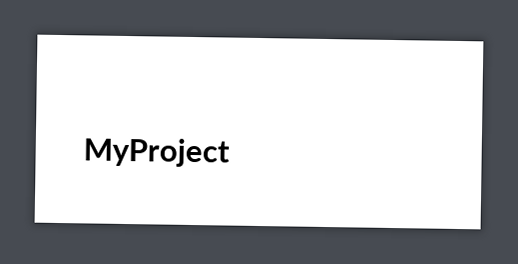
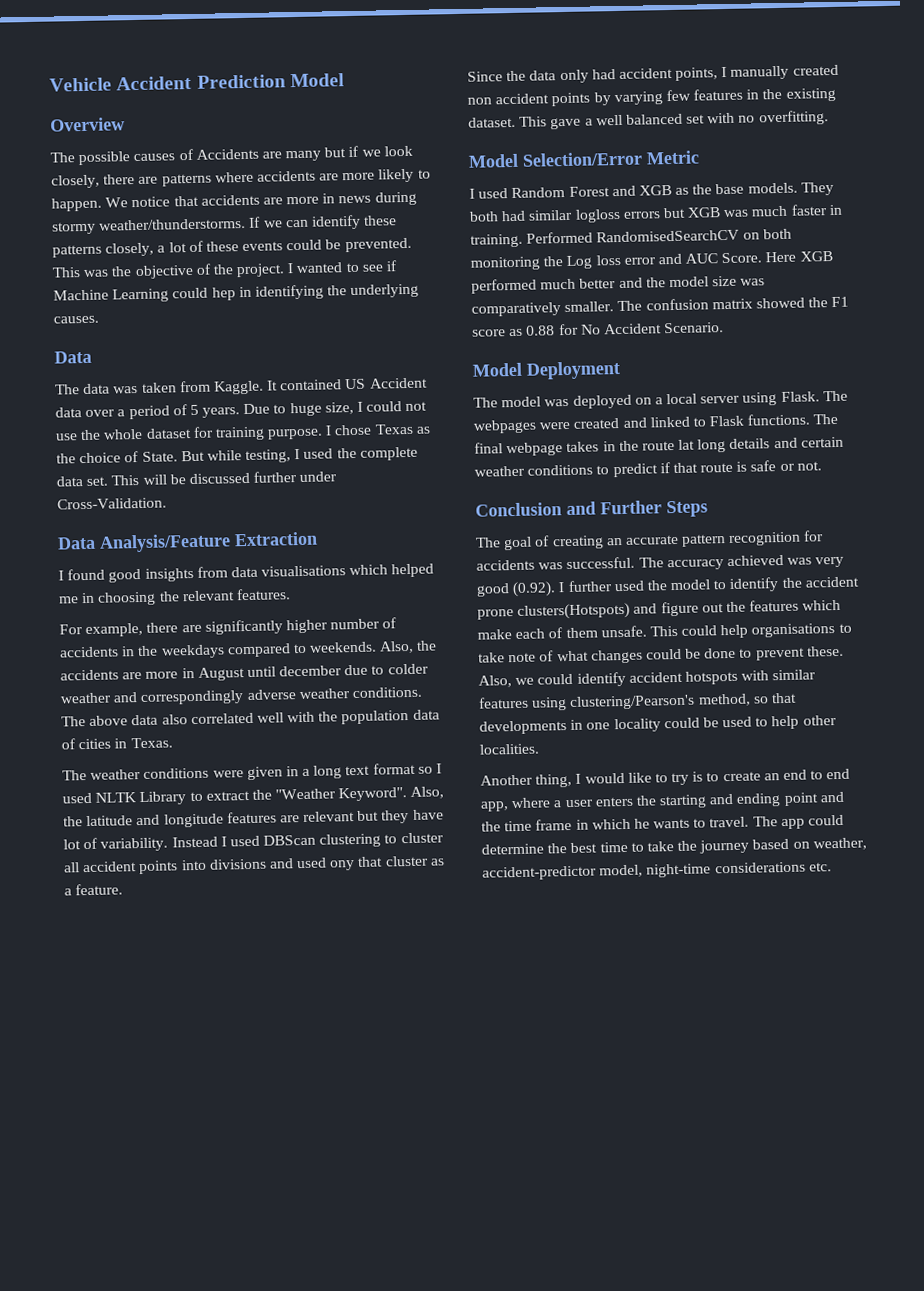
- MyProject
+ Vehicle Accident Prediction Model
+ Overview
+ The possible causes of Accidents are many but if we look closely, there are patterns where accidents are more likely to happen. We notice that accidents are more in news during stormy weather/thunderstorms. If we can identify these patterns closely, a lot of these events could be prevented. This was the objective of the project. I wanted to see if Machine Learning could hep in identifying the underlying causes.
+ Data
+ The data was taken from Kaggle. It contained US Accident data over a period of 5 years. Due to huge size, I could not use the whole dataset for training purpose. I chose Texas as the choice of State. But while testing, I used the complete data set. This will be discussed further under Cross-Validation.
+ Data Analysis/Feature Extraction
+ I found good insights from data visualisations which helped me in choosing the relevant features.
+ For example, there are significantly higher number of accidents in the weekdays compared to weekends. Also, the accidents are more in August until december due to colder weather and correspondingly adverse weather conditions. The above data also correlated well with the population data of cities in Texas.
+ The weather conditions were given in a long text format so I used NLTK Library to extract the "Weather Keyword". Also, the latitude and longitude features are relevant but they have lot of variability. Instead I used DBScan clustering to cluster all accident points into divisions and used ony that cluster as a feature.
+ Since the data only had accident points, I manually created non accident points by varying few features in the existing dataset. This gave a well balanced set with no overfitting.
+ Model Selection/Error Metric
+ I used Random Forest and XGB as the base models. They both had similar logloss errors but XGB was much faster in training. Performed RandomisedSearchCV on both monitoring the Log loss error and AUC Score. Here XGB performed much better and the model size was comparatively smaller. The confusion matrix showed the F1 score as 0.88 for No Accident Scenario.
+ Model Deployment
+ The model was deployed on a local server using Flask. The webpages were created and linked to Flask functions. The final webpage takes in the route lat long details and certain weather conditions to predict if that route is safe or not.
+ Conclusion and Further Steps
+ The goal of creating an accurate pattern recognition for accidents was successful. The accuracy achieved was very good (0.92). I further used the model to identify the accident prone clusters(Hotspots) and figure out the features which make each of them unsafe. This could help organisations to take note of what changes could be done to prevent these. Also, we could identify accident hotspots with similar features using clustering/Pearson's method, so that developments in one locality could be used to help other localities.
+ Another thing, I would like to try is to create an end to end app, where a user enters the starting and ending point and the time frame in which he wants to travel. The app could determine the best time to take the journey based on weather, accident-predictor model, night-time considerations etc.

